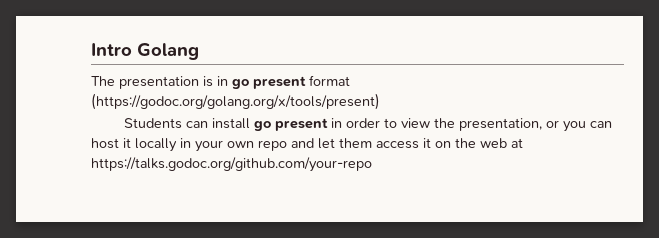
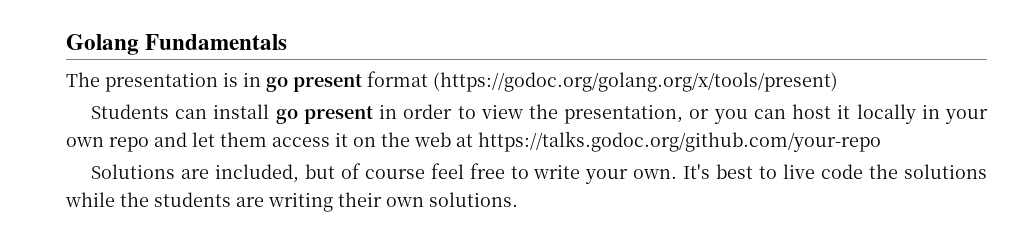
- Intro Golang
+ Golang Fundamentals
+ Solutions are included, but of course feel free to write your own. It's best to live code the solutions while the students are writing their own solutions.

